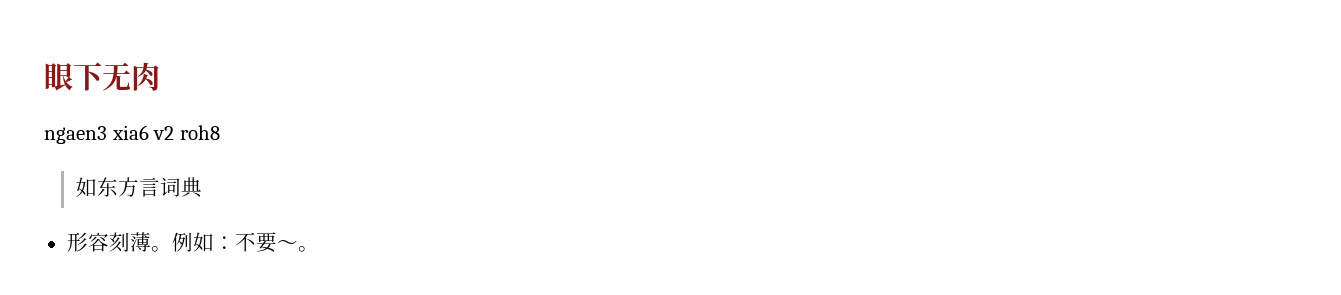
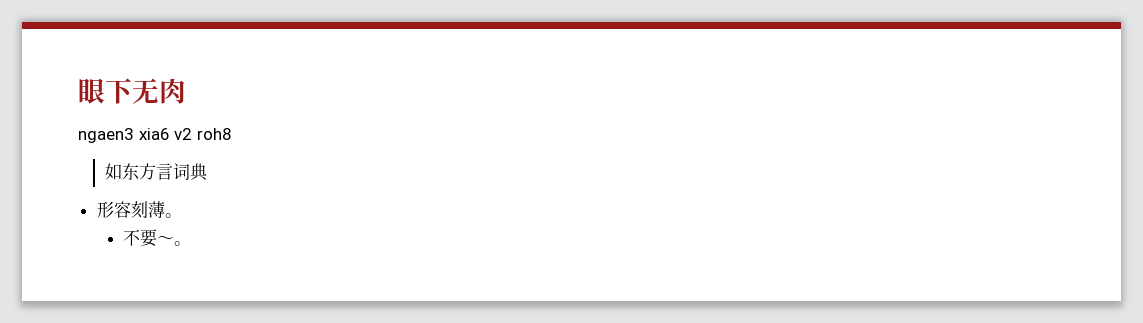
- 形容刻薄。例如：不要～。
+ 形容刻薄。
+ 不要～。

